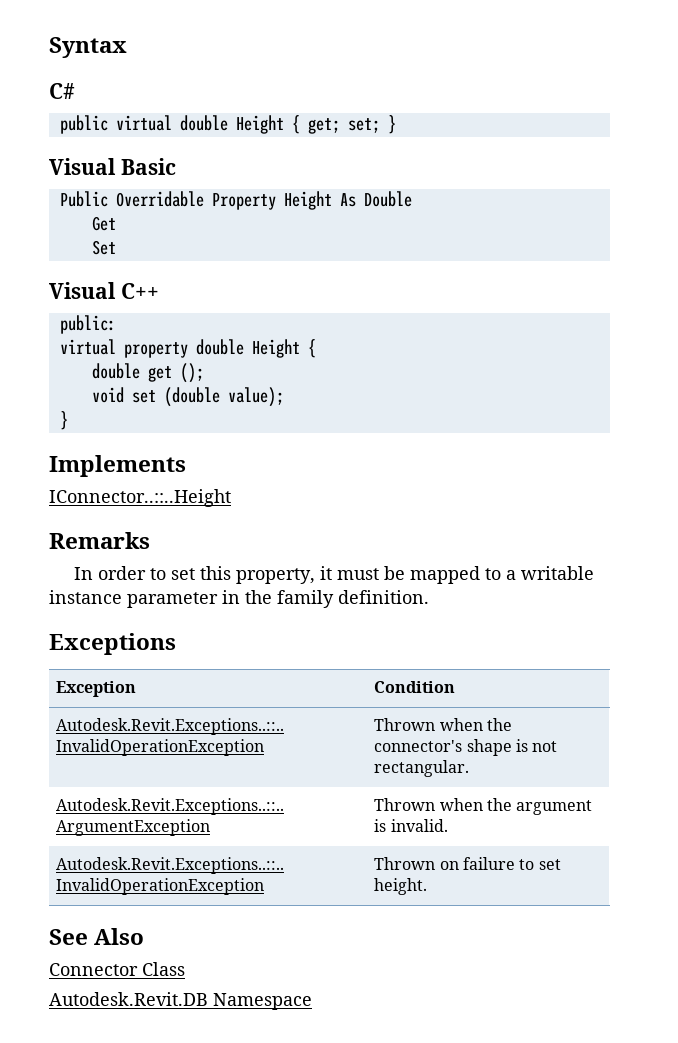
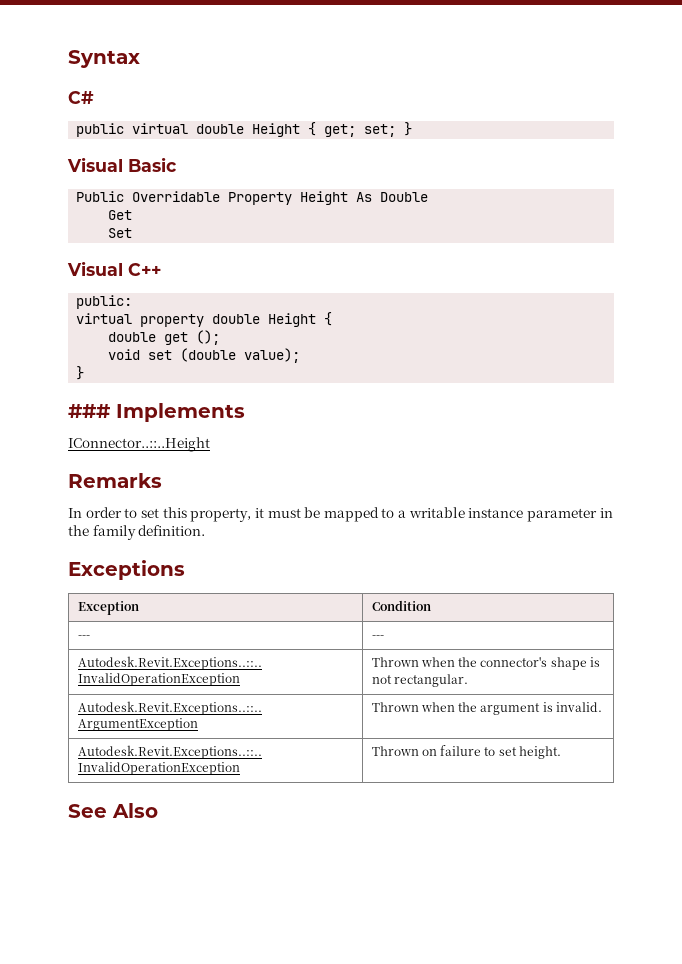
- Implements
+ ### Implements
+ --- | ---
- Connector Class
- Autodesk.Revit.DB Namespace

